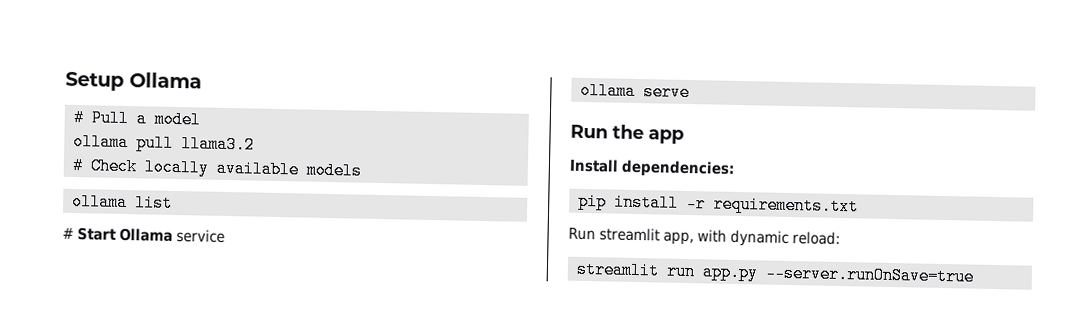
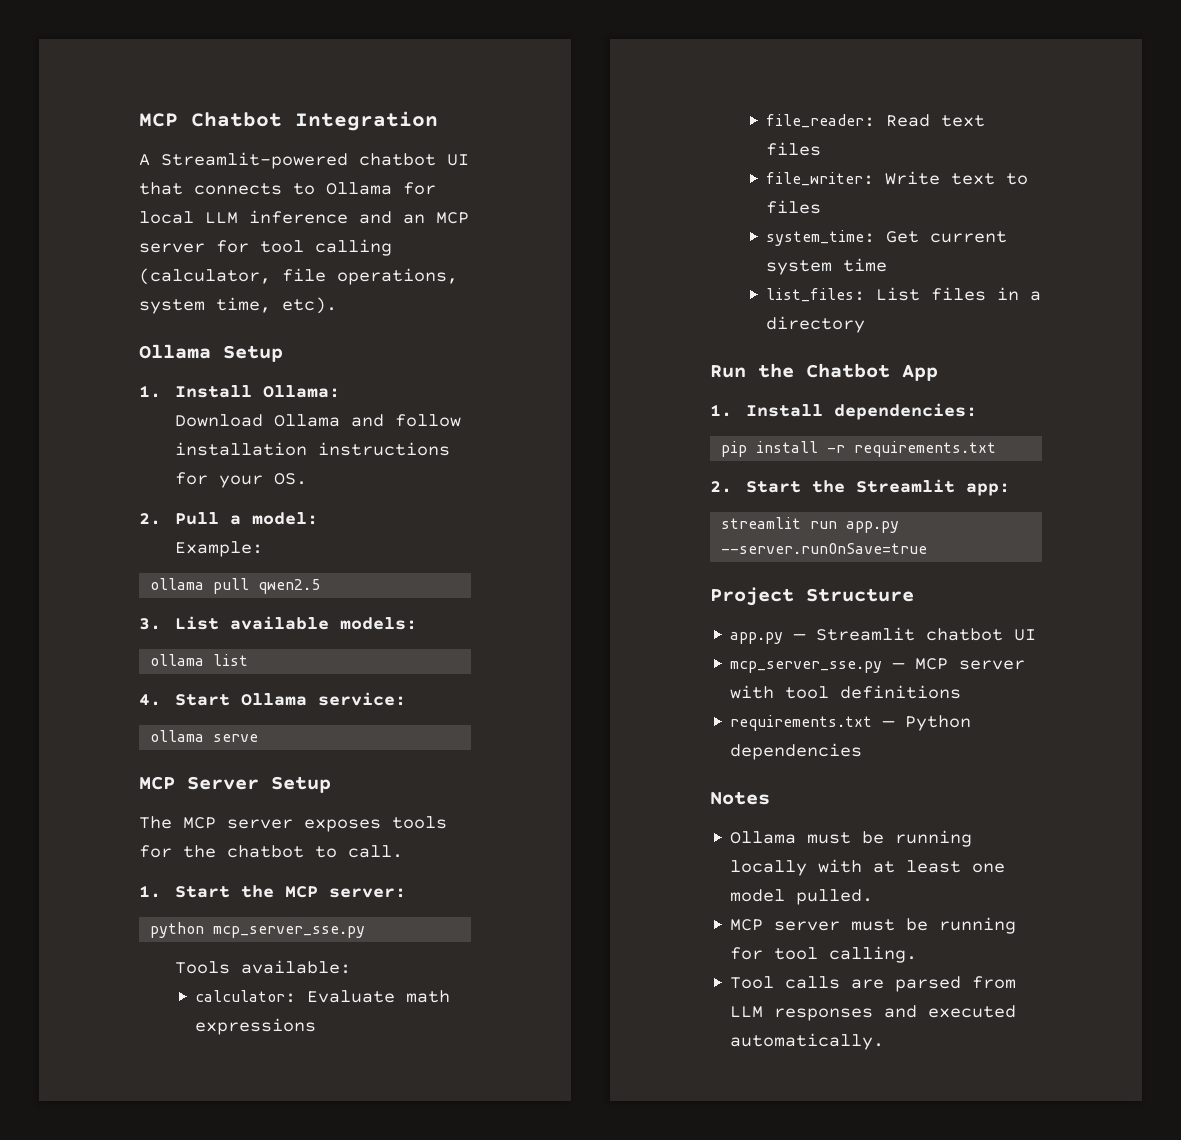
- Setup Ollama
- # Pull a model
- ollama pull llama3.2
- # Check locally available models
+ MCP Chatbot Integration
+ A Streamlit-powered chatbot UI that connects to Ollama for local LLM inference and an MCP server for tool calling (calculator, file operations, system time, etc).
+ Ollama Setup
+ 1. Install Ollama:
+ Download Ollama and follow installation instructions for your OS.
+ 2. Pull a model:
+ Example:
+ ollama pull qwen2.5
+ 3. List available models:
- # Start Ollama service
+ 4. Start Ollama service:
+ MCP Server Setup
+ The MCP server exposes tools for the chatbot to call.
+ 1. Start the MCP server:
+ python mcp_server_sse.py
+ Tools available:
+ calculator: Evaluate math expressions
+ file_reader: Read text files
+ file_writer: Write text to files
+ system_time: Get current system time
+ list_files: List files in a directory
- Run the app
- Install dependencies:
+ Run the Chatbot App
+ 1. Install dependencies:
- Run streamlit app, with dynamic reload:
+ 2. Start the Streamlit app:
  streamlit run app.py --server.runOnSave=true
+ Project Structure
+ app.py — Streamlit chatbot UI
+ mcp_server_sse.py — MCP server with tool definitions
+ requirements.txt — Python dependencies
+ Notes
+ Ollama must be running locally with at least one model pulled.
+ MCP server must be running for tool calling.
+ Tool calls are parsed from LLM responses and executed automatically.

